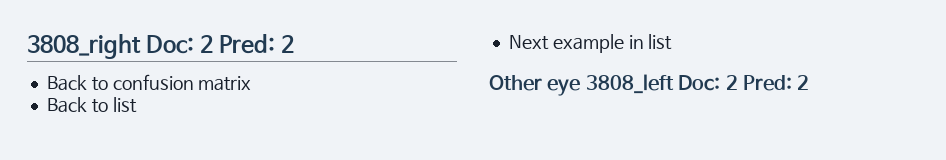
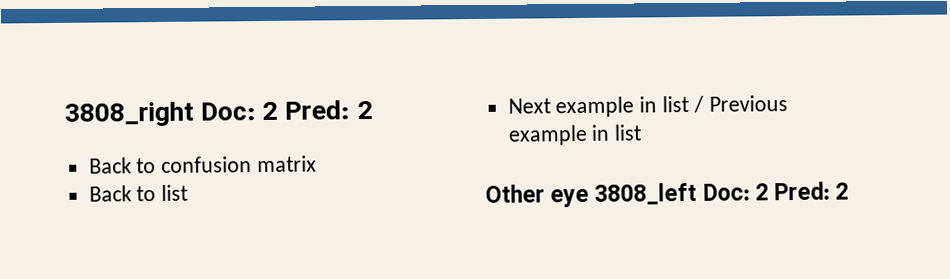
- Next example in list
+ Next example in list / Previous example in list

